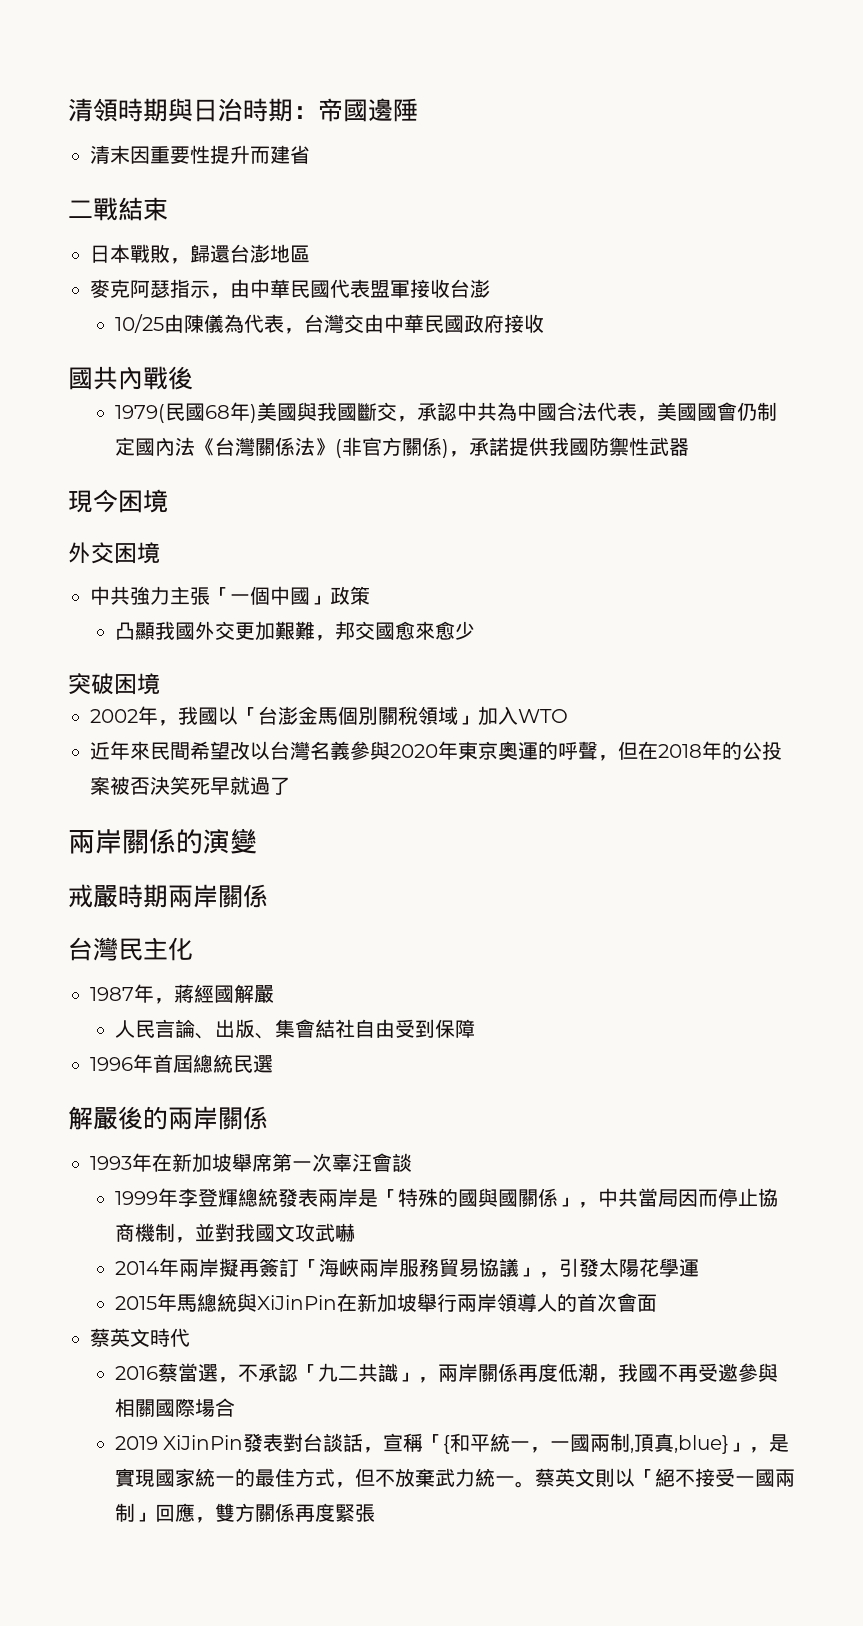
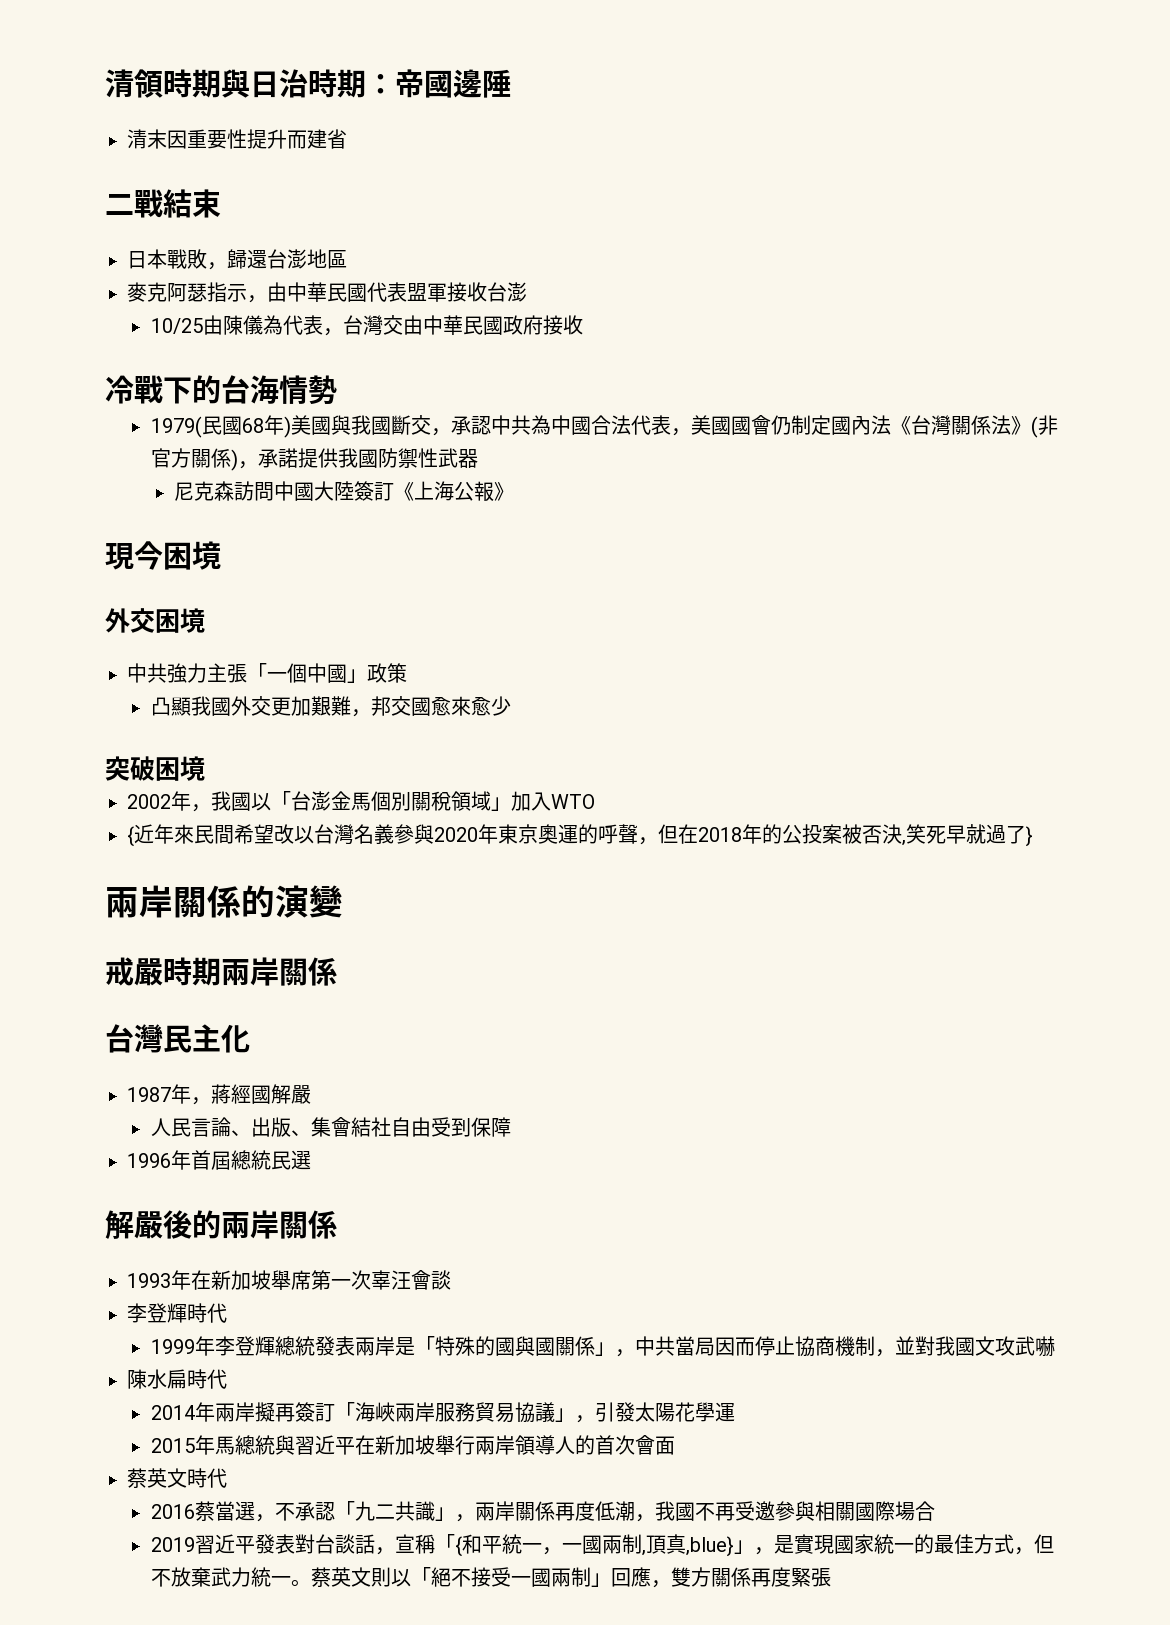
- 國共內戰後
+ 冷戰下的台海情勢
+ 尼克森訪問中國大陸簽訂《上海公報》
- 近年來民間希望改以台灣名義參與2020年東京奧運的呼聲，但在2018年的公投案被否決笑死早就過了
+ {近年來民間希望改以台灣名義參與2020年東京奧運的呼聲，但在2018年的公投案被否決,笑死早就過了}
+ 李登輝時代
+ 陳水扁時代
- 2015年馬總統與XiJinPin在新加坡舉行兩岸領導人的首次會面
+ 2015年馬總統與習近平在新加坡舉行兩岸領導人的首次會面
- 2019 XiJinPin發表對台談話，宣稱「{和平統一，一國兩制,頂真,blue}」，是實現國家統一的最佳方式，但不放棄武力統一。
+ 2019習近平發表對台談話，宣稱「{和平統一，一國兩制,頂真,blue}」，是實現國家統一的最佳方式，但不放棄武力統一。

